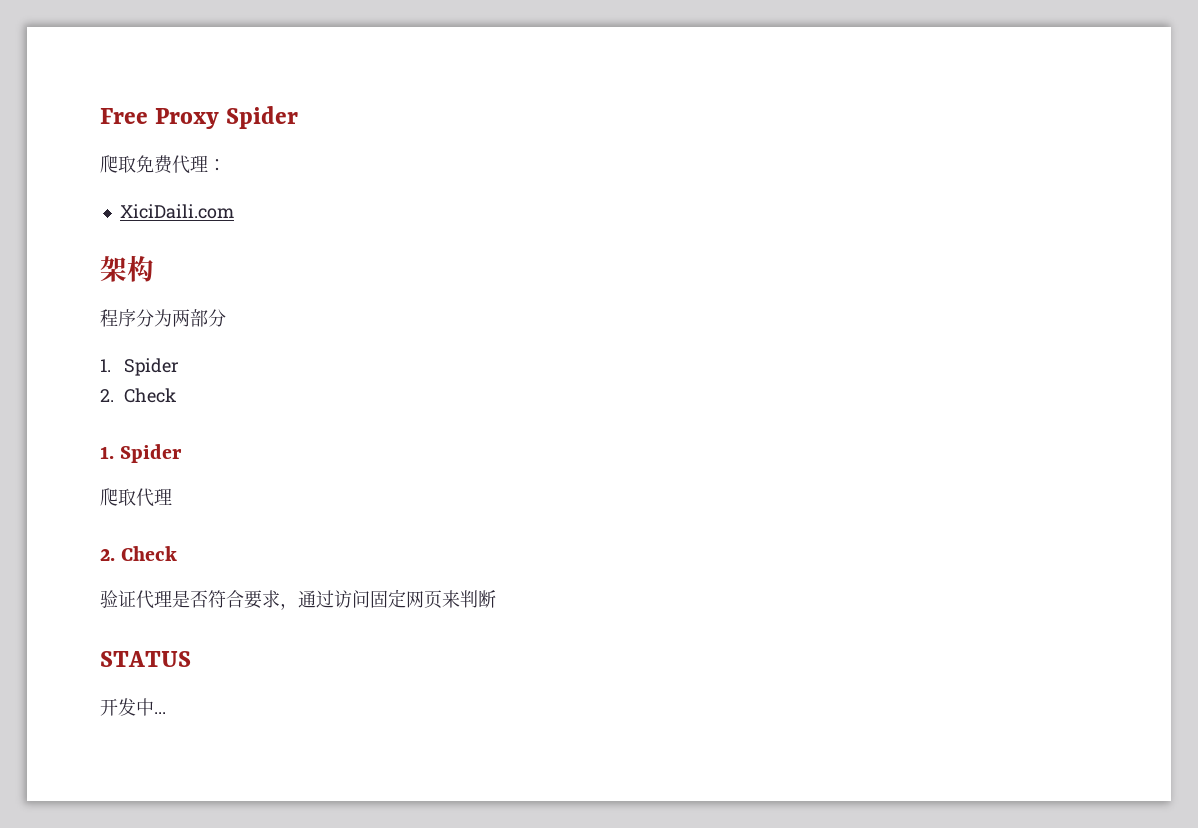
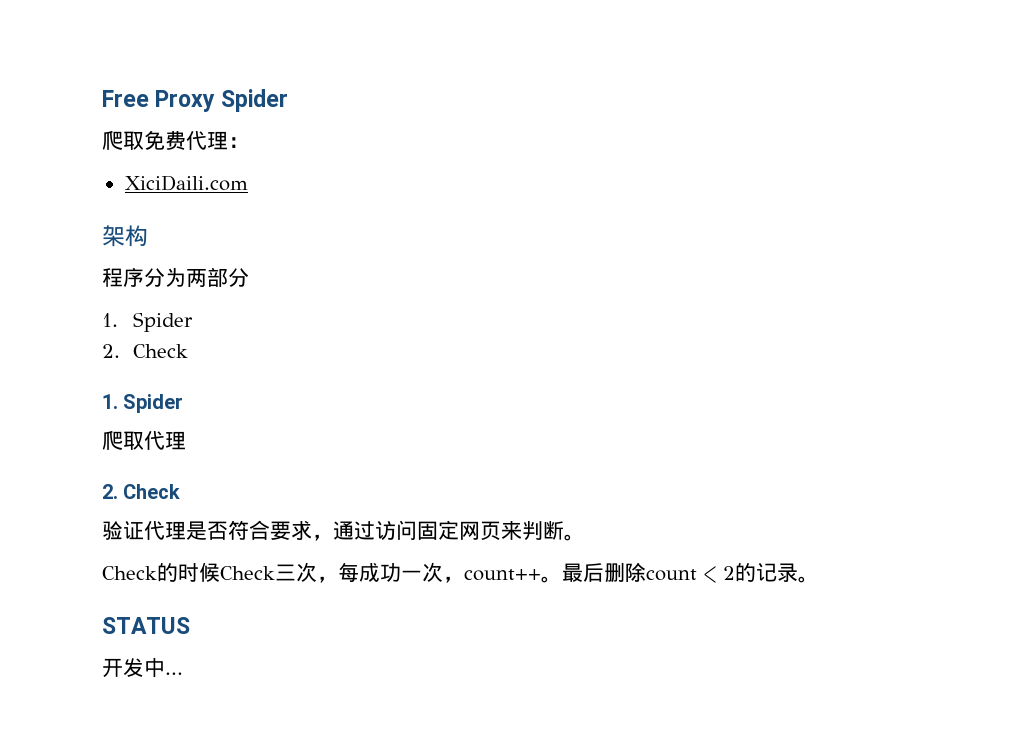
- 验证代理是否符合要求，通过访问固定网页来判断
+ 验证代理是否符合要求，通过访问固定网页来判断。
+ Check的时候Check三次，每成功一次，count++。最后删除count < 2的记录。

